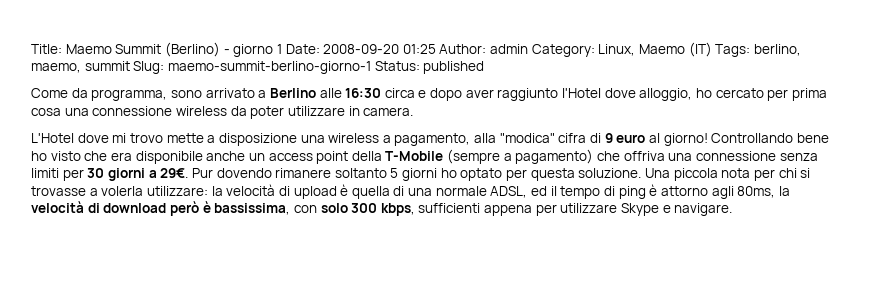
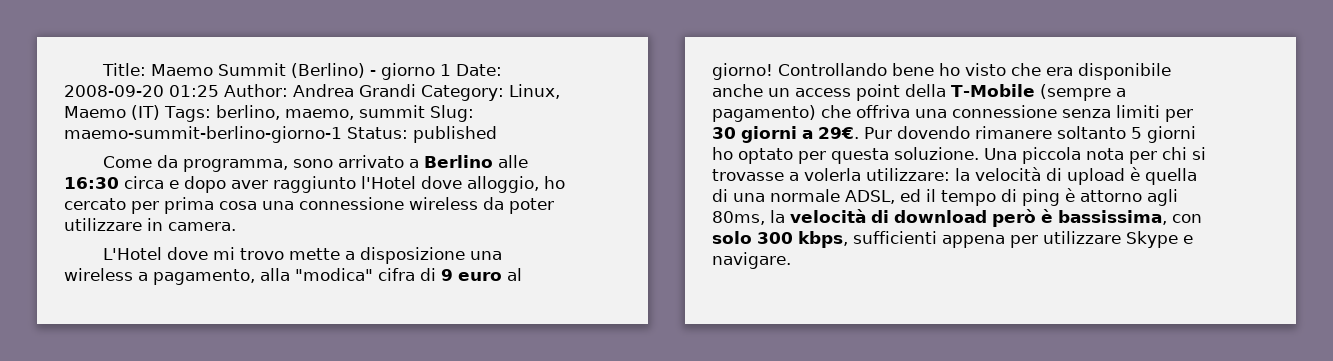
- Title: Maemo Summit (Berlino) - giorno 1 Date: 2008-09-20 01:25 Author: admin Category: Linux, Maemo (IT) Tags: berlino, maemo, summit Slug: maemo-summit-berlino-giorno-1 Status: published
+ Title: Maemo Summit (Berlino) - giorno 1 Date: 2008-09-20 01:25 Author: Andrea Grandi Category: Linux, Maemo (IT) Tags: berlino, maemo, summit Slug: maemo-summit-berlino-giorno-1 Status: published

